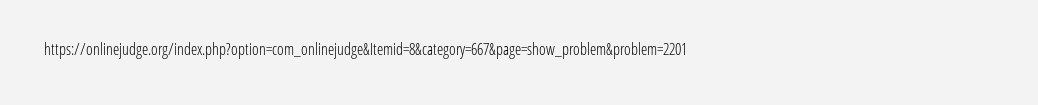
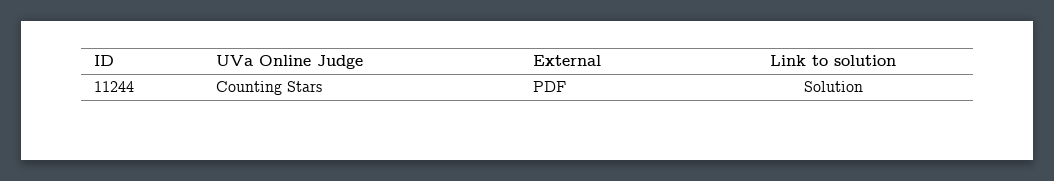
- https://onlinejudge.org/index.php?option=com_onlinejudge&Itemid=8&category=667&page=show_problem&problem=2201
+ ID | UVa Online Judge | External | Link to solution
+ 11244 | Counting Stars | PDF | Solution

